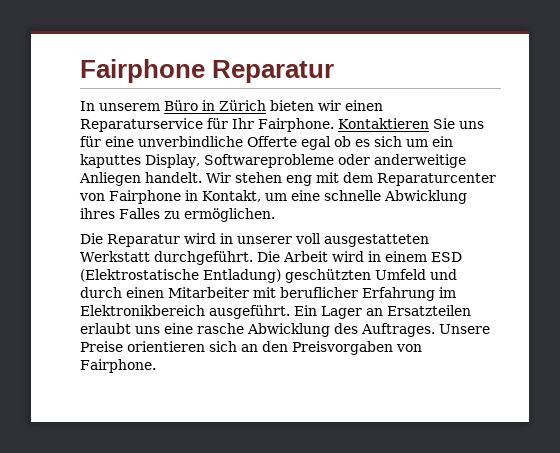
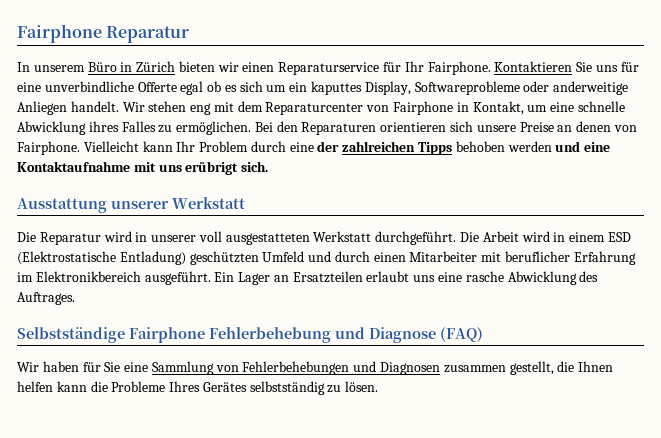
+ Bei den Reparaturen orientieren sich unsere Preise an denen von Fairphone. Vielleicht kann Ihr Problem durch eine der zahlreichen Tipps behoben werden und eine Kontaktaufnahme mit uns erübrigt sich.
+ Ausstattung unserer Werkstatt
- Ein Lager an Ersatzteilen erlaubt uns eine rasche Abwicklung des Auftrages. Unsere Preise orientieren sich an den Preisvorgaben von Fairphone.
+ Ein Lager an Ersatzteilen erlaubt uns eine rasche Abwicklung des Auftrages.
+ Selbstständige Fairphone Fehlerbehebung und Diagnose (FAQ)
+ Wir haben für Sie eine Sammlung von Fehlerbehebungen und Diagnosen zusammen gestellt, die Ihnen helfen kann die Probleme Ihres Gerätes selbstständig zu lösen.

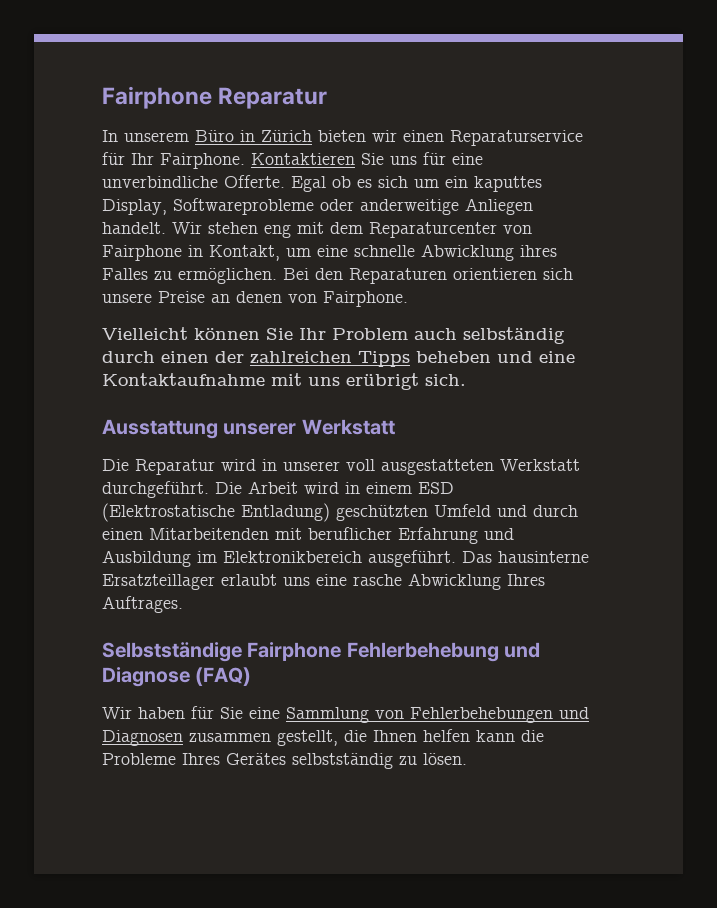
- Kontaktieren Sie uns für eine unverbindliche Offerte egal ob es sich um ein kaputtes Display, Softwareprobleme oder anderweitige Anliegen handelt.
+ Kontaktieren Sie uns für eine unverbindliche Offerte. Egal ob es sich um ein kaputtes Display, Softwareprobleme oder anderweitige Anliegen handelt.
- Bei den Reparaturen orientieren sich unsere Preise an denen von Fairphone. Vielleicht kann Ihr Problem durch eine der zahlreichen Tipps behoben werden und eine Kontaktaufnahme mit uns erübrigt sich.
+ Bei den Reparaturen orientieren sich unsere Preise an denen von Fairphone.
+ Vielleicht können Sie Ihr Problem auch selbständig durch einen der zahlreichen Tipps beheben und eine Kontaktaufnahme mit uns erübrigt sich.
- Die Arbeit wird in einem ESD (Elektrostatische Entladung) geschützten Umfeld und durch einen Mitarbeiter mit beruflicher Erfahrung im Elektronikbereich ausgeführt.
+ Die Arbeit wird in einem ESD (Elektrostatische Entladung) geschützten Umfeld und durch einen Mitarbeitenden mit beruflicher Erfahrung und Ausbildung im Elektronikbereich ausgeführt.
- Ein Lager an Ersatzteilen erlaubt uns eine rasche Abwicklung des Auftrages.
+ Das hausinterne Ersatzteillager erlaubt uns eine rasche Abwicklung Ihres Auftrages.

